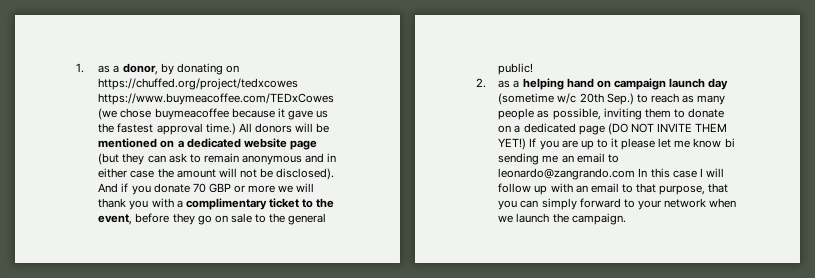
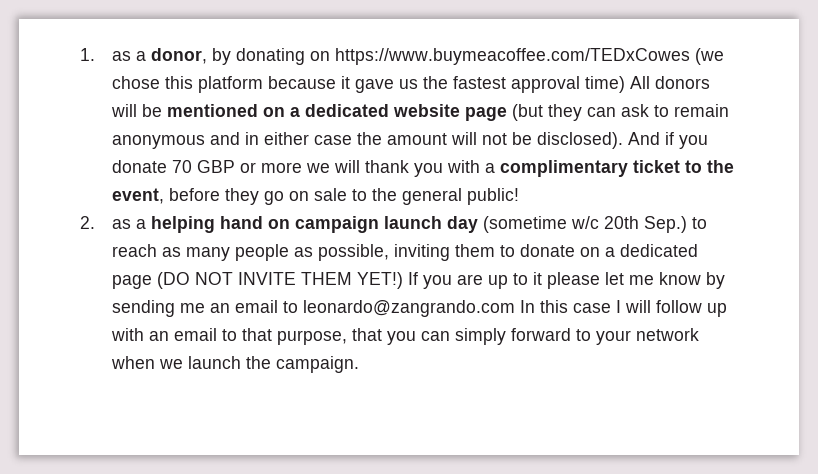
- 1. as a donor, by donating on https://chuffed.org/project/tedxcowes https://www.buymeacoffee.com/TEDxCowes (we chose buymeacoffee because it gave us the fastest approval time.) All donors will be mentioned on a dedicated website page (but they can ask to remain anonymous and in either case the amount will not be disclosed).
+ 1. as a donor, by donating on https://www.buymeacoffee.com/TEDxCowes (we chose this platform because it gave us the fastest approval time) All donors will be mentioned on a dedicated website page (but they can ask to remain anonymous and in either case the amount will not be disclosed).
- If you are up to it please let me know bi sending me an email to leonardo@zangrando.com In this case I will follow up with an email to that purpose, that you can simply forward to your network when we launch the campaign.
+ If you are up to it please let me know by sending me an email to leonardo@zangrando.com In this case I will follow up with an email to that purpose, that you can simply forward to your network when we launch the campaign.

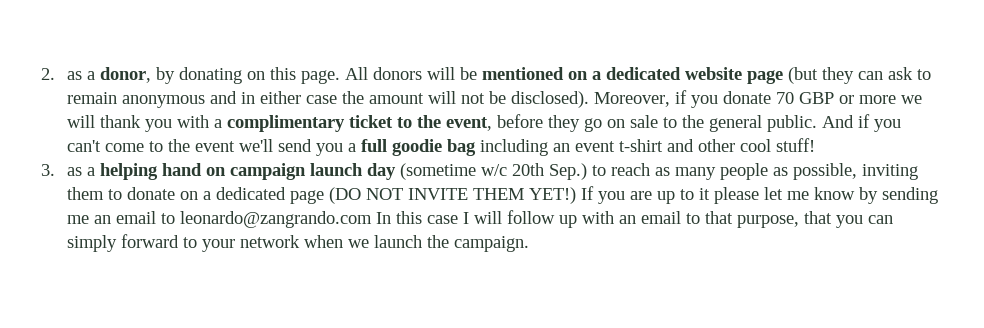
- 1. as a donor, by donating on https://www.buymeacoffee.com/TEDxCowes (we chose this platform because it gave us the fastest approval time) All donors will be mentioned on a dedicated website page (but they can ask to remain anonymous and in either case the amount will not be disclosed).
+ 2. as a donor, by donating on this page. All donors will be mentioned on a dedicated website page (but they can ask to remain anonymous and in either case the amount will not be disclosed).
- And if you donate 70 GBP or more we will thank you with a complimentary ticket to the event, before they go on sale to the general public!
- 2. as a helping hand on campaign launch day (sometime w/c 20th Sep.) to reach as many people as possible, inviting them to donate on a dedicated page (DO NOT INVITE THEM YET!)
+ Moreover, if you donate 70 GBP or more we will thank you with a complimentary ticket to the event, before they go on sale to the general public. And if you can't come to the event we'll send you a full goodie bag including an event t-shirt and other cool stuff!
+ 3. as a helping hand on campaign launch day (sometime w/c 20th Sep.) to reach as many people as possible, inviting them to donate on a dedicated page (DO NOT INVITE THEM YET!)

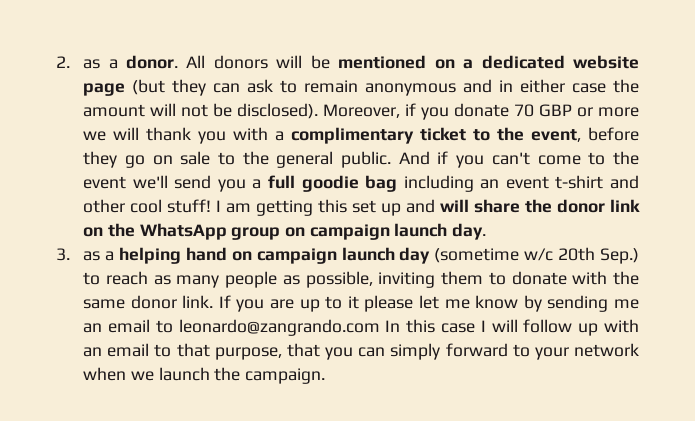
- 2. as a donor, by donating on this page.
+ 2. as a donor.
+ I am getting this set up and will share the donor link on the WhatsApp group on campaign launch day.
- 3. as a helping hand on campaign launch day (sometime w/c 20th Sep.) to reach as many people as possible, inviting them to donate on a dedicated page (DO NOT INVITE THEM YET!)
+ 3. as a helping hand on campaign launch day (sometime w/c 20th Sep.) to reach as many people as possible, inviting them to donate with the same donor link.

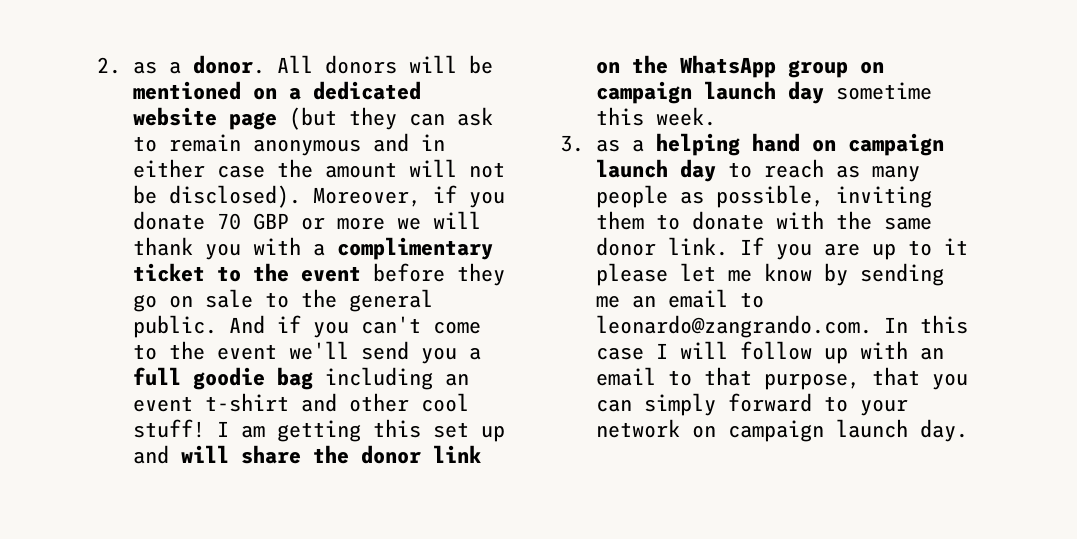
- Moreover, if you donate 70 GBP or more we will thank you with a complimentary ticket to the event, before they go on sale to the general public.
+ Moreover, if you donate 70 GBP or more we will thank you with a complimentary ticket to the event before they go on sale to the general public.
- I am getting this set up and will share the donor link on the WhatsApp group on campaign launch day.
+ I am getting this set up and will share the donor link on the WhatsApp group on campaign launch day sometime this week.
- 3. as a helping hand on campaign launch day (sometime w/c 20th Sep.) to reach as many people as possible, inviting them to donate with the same donor link.
+ 3. as a helping hand on campaign launch day to reach as many people as possible, inviting them to donate with the same donor link.
- If you are up to it please let me know by sending me an email to leonardo@zangrando.com In this case I will follow up with an email to that purpose, that you can simply forward to your network when we launch the campaign.
+ If you are up to it please let me know by sending me an email to leonardo@zangrando.com. In this case I will follow up with an email to that purpose, that you can simply forward to your network on campaign launch day.

